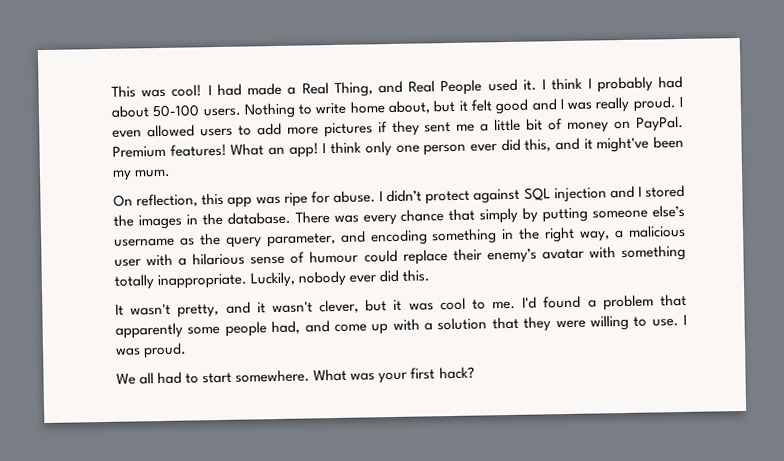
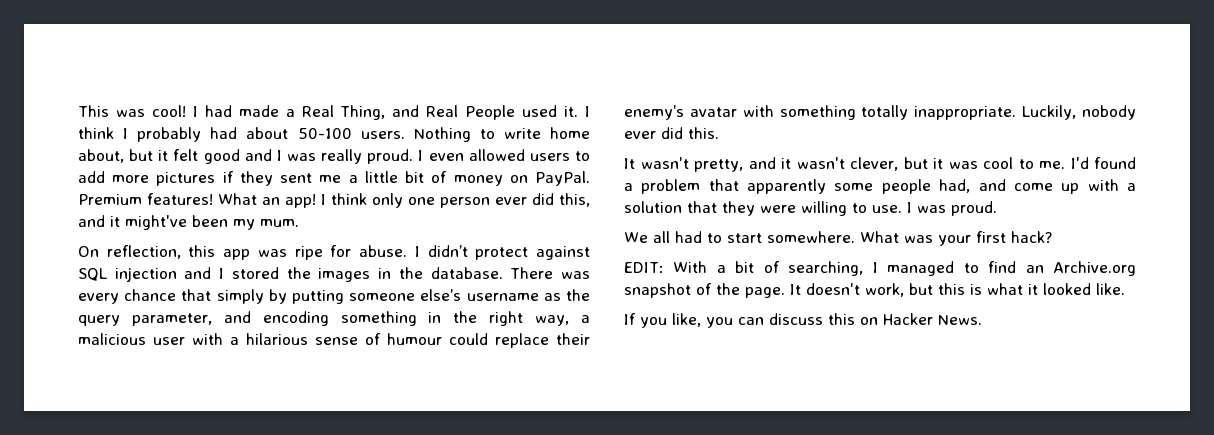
+ EDIT: With a bit of searching, I managed to find an Archive.org snapshot of the page. It doesn't work, but this is what it looked like.
+ If you like, you can discuss this on Hacker News.

